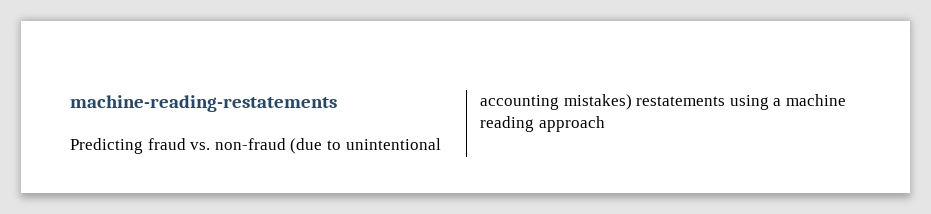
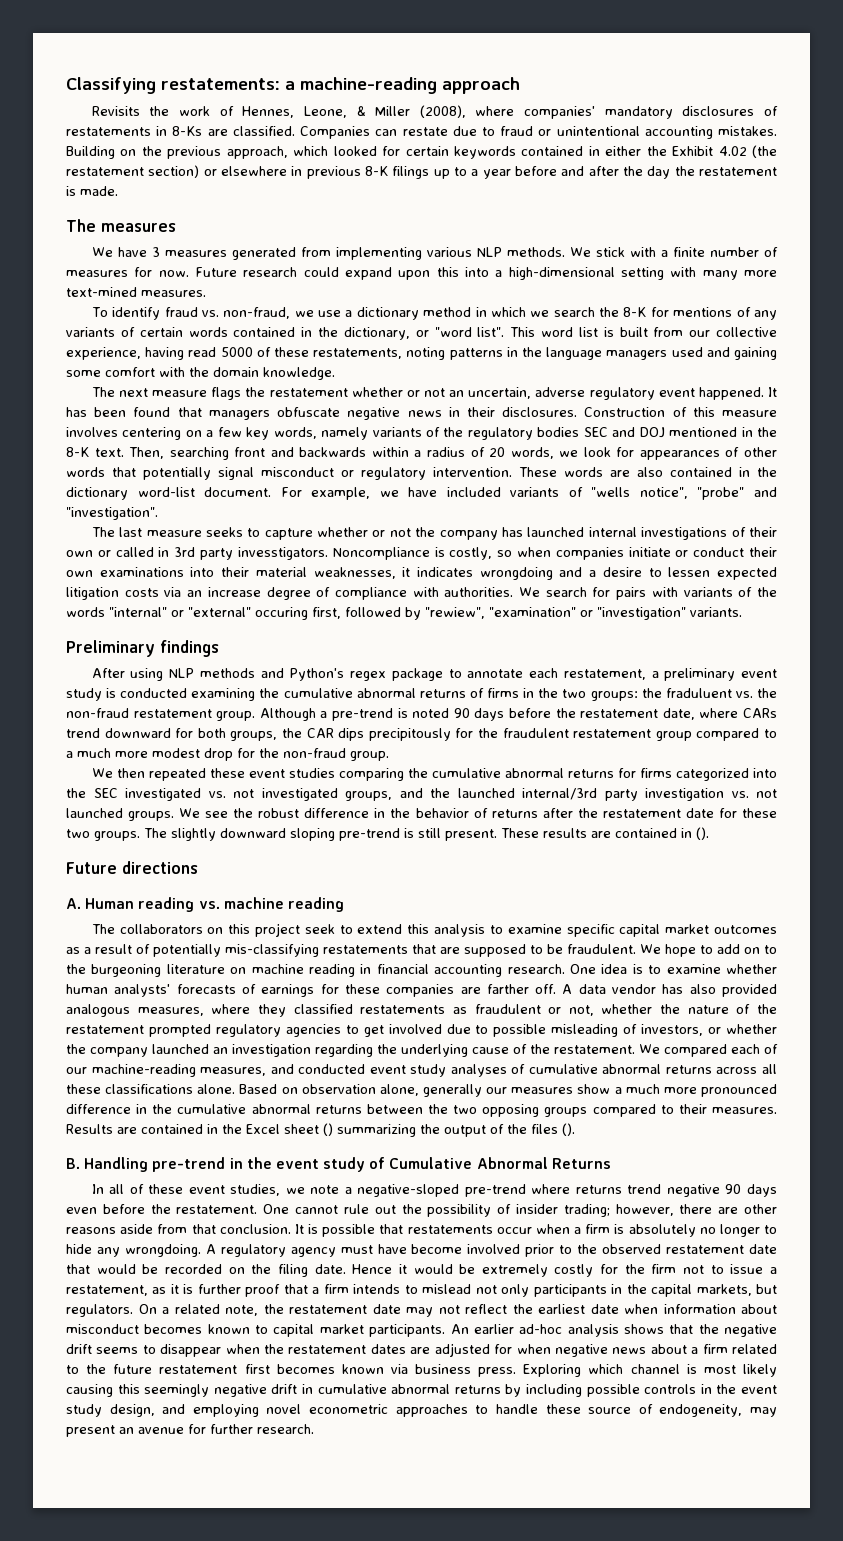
- machine-reading-restatements
- Predicting fraud vs. non-fraud (due to unintentional accounting mistakes) restatements using a machine reading approach
+ Classifying restatements: a machine-reading approach
+ Revisits the work of Hennes, Leone, & Miller (2008), where companies' mandatory disclosures of restatements in 8-Ks are classified. Companies can restate due to fraud or unintentional accounting mistakes. Building on the previous approach, which looked for certain keywords contained in either the Exhibit 4.02 (the restatement section) or elsewhere in previous 8-K filings up to a year before and after the day the restatement is made.
+ The measures
+ We have 3 measures generated from implementing various NLP methods. We stick with a finite number of measures for now. Future research could expand upon this into a high-dimensional setting with many more text-mined measures.
+ To identify fraud vs. non-fraud, we use a dictionary method in which we search the 8-K for mentions of any variants of certain words contained in the dictionary, or "word list". This word list is built from our collective experience, having read 5000 of these restatements, noting patterns in the language managers used and gaining some comfort with the domain knowledge.
+ The next measure flags the restatement whether or not an uncertain, adverse regulatory event happened. It has been found that managers obfuscate negative news in their disclosures. Construction of this measure involves centering on a few key words, namely variants of the regulatory bodies SEC and DOJ mentioned in the 8-K text. Then, searching front and backwards within a radius of 20 words, we look for appearances of other words that potentially signal misconduct or regulatory intervention. These words are also contained in the dictionary word-list document. For example, we have included variants of "wells notice", "probe" and "investigation".
+ The last measure seeks to capture whether or not the company has launched internal investigations of their own or called in 3rd party invesstigators. Noncompliance is costly, so when companies initiate or conduct their own examinations into their material weaknesses, it indicates wrongdoing and a desire to lessen expected litigation costs via an increase degree of compliance with authorities. We search for pairs with variants of the words "internal" or "external" occuring first, followed by "rewiew", "examination" or "investigation" variants.
+ Preliminary findings
+ After using NLP methods and Python's regex package to annotate each restatement, a preliminary event study is conducted examining the cumulative abnormal returns of firms in the two groups: the fraduluent vs. the non-fraud restatement group. Although a pre-trend is noted 90 days before the restatement date, where CARs trend downward for both groups, the CAR dips precipitously for the fraudulent restatement group compared to a much more modest drop for the non-fraud group.
+ We then repeated these event studies comparing the cumulative abnormal returns for firms categorized into the SEC investigated vs. not investigated groups, and the launched internal/3rd party investigation vs. not launched groups. We see the robust difference in the behavior of returns after the restatement date for these two groups. The slightly downward sloping pre-trend is still present. These results are contained in ().
+ Future directions
+ A. Human reading vs. machine reading
+ The collaborators on this project seek to extend this analysis to examine specific capital market outcomes as a result of potentially mis-classifying restatements that are supposed to be fraudulent. We hope to add on to the burgeoning literature on machine reading in financial accounting research. One idea is to examine whether human analysts' forecasts of earnings for these companies are farther off. A data vendor has also provided analogous measures, where they classified restatements as fraudulent or not, whether the nature of the restatement prompted regulatory agencies to get involved due to possible misleading of investors, or whether the company launched an investigation regarding the underlying cause of the restatement. We compared each of our machine-reading measures, and conducted event study analyses of cumulative abnormal returns across all these classifications alone. Based on observation alone, generally our measures show a much more pronounced difference in the cumulative abnormal returns between the two opposing groups compared to their measures. Results are contained in the Excel sheet () summarizing the output of the files ().
+ B. Handling pre-trend in the event study of Cumulative Abnormal Returns
+ In all of these event studies, we note a negative-sloped pre-trend where returns trend negative 90 days even before the restatement. One cannot rule out the possibility of insider trading; however, there are other reasons aside from that conclusion. It is possible that restatements occur when a firm is absolutely no longer to hide any wrongdoing. A regulatory agency must have become involved prior to the observed restatement date that would be recorded on the filing date. Hence it would be extremely costly for the firm not to issue a restatement, as it is further proof that a firm intends to mislead not only participants in the capital markets, but regulators. On a related note, the restatement date may not reflect the earliest date when information about misconduct becomes known to capital market participants. An earlier ad-hoc analysis shows that the negative drift seems to disappear when the restatement dates are adjusted for when negative news about a firm related to the future restatement first becomes known via business press. Exploring which channel is most likely causing this seemingly negative drift in cumulative abnormal returns by including possible controls in the event study design, and employing novel econometric approaches to handle these source of endogeneity, may present an avenue for further research.

